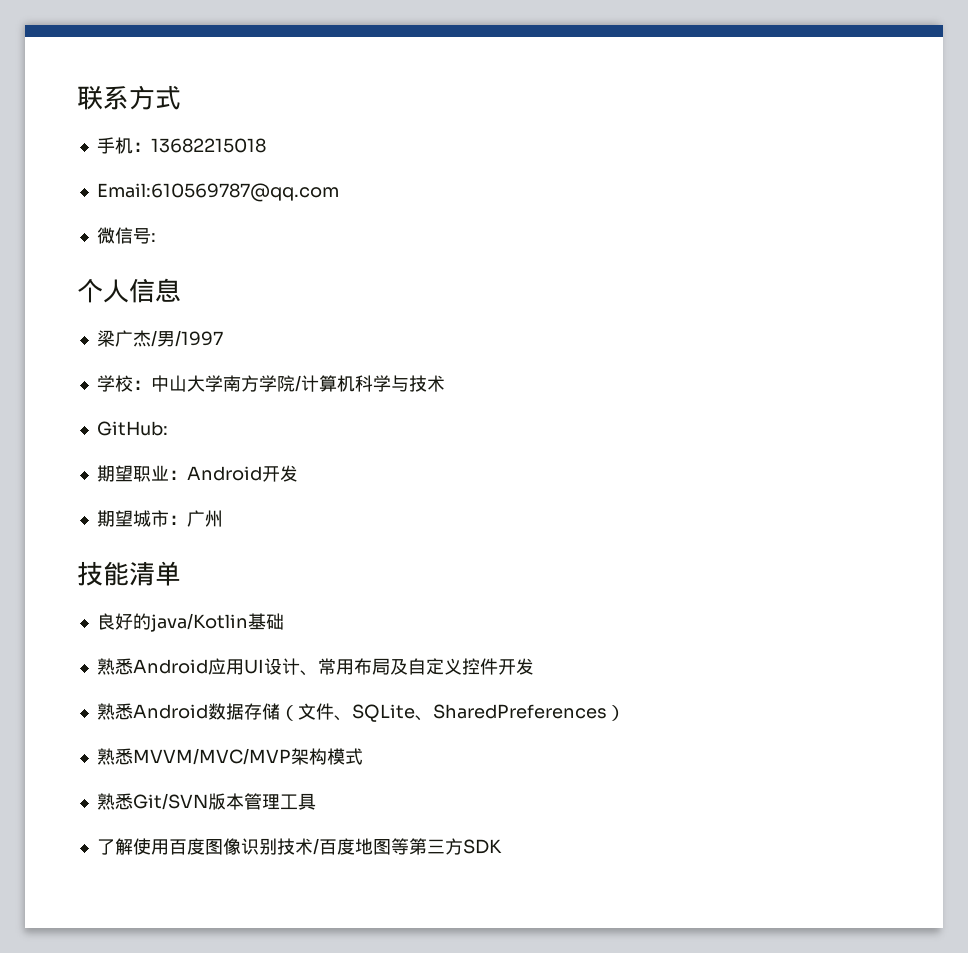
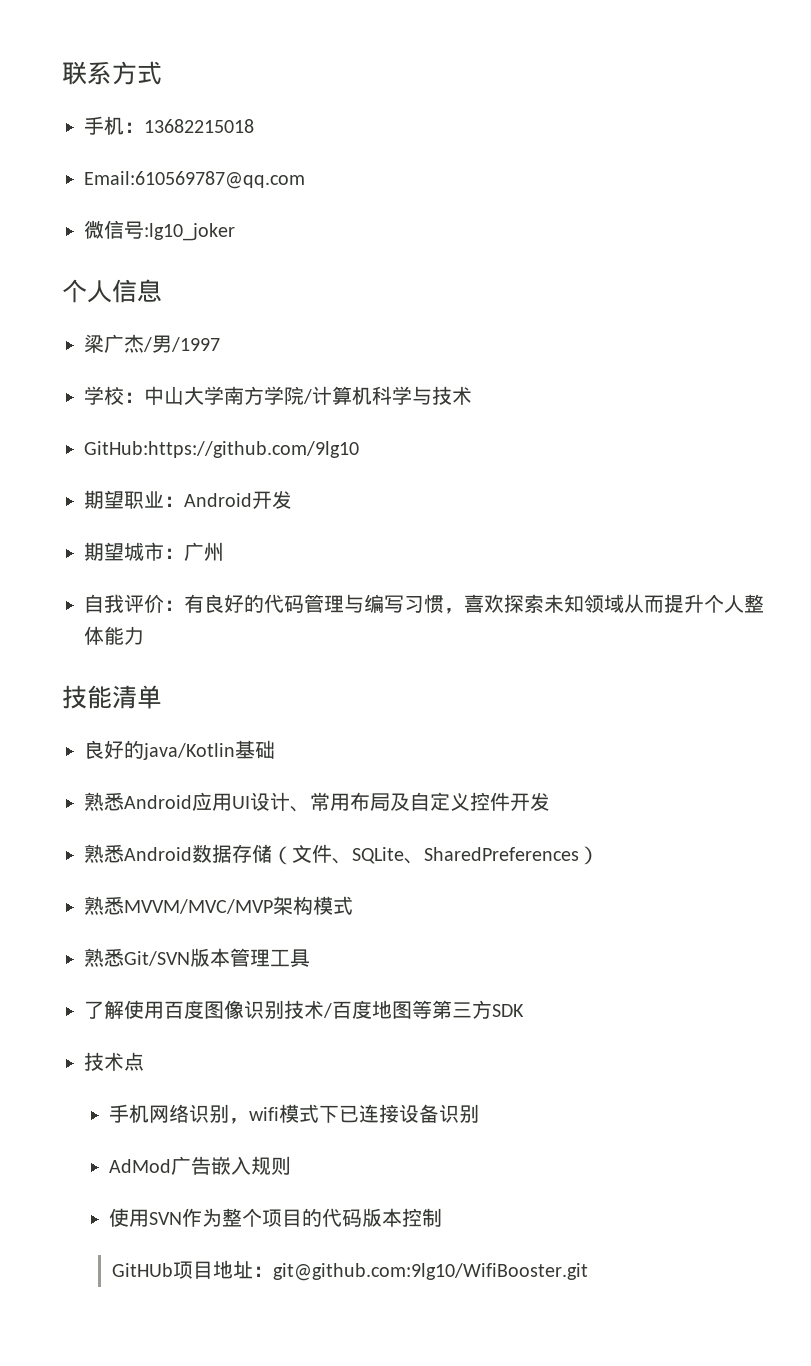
- 微信号:
+ 微信号:lg10_joker
- GitHub:
+ GitHub:https://github.com/9lg10
+ 自我评价：有良好的代码管理与编写习惯，喜欢探索未知领域从而提升个人整体能力
+ 技术点
+ 手机网络识别，wifi模式下已连接设备识别
+ AdMod广告嵌入规则
+ 使用SVN作为整个项目的代码版本控制
+ GitHUb项目地址：git@github.com:9lg10/WifiBooster.git

